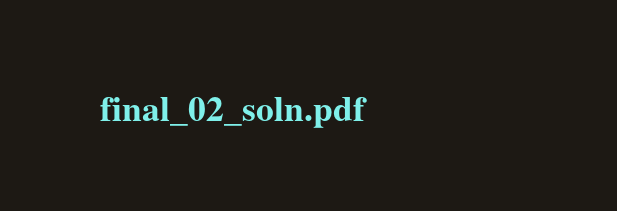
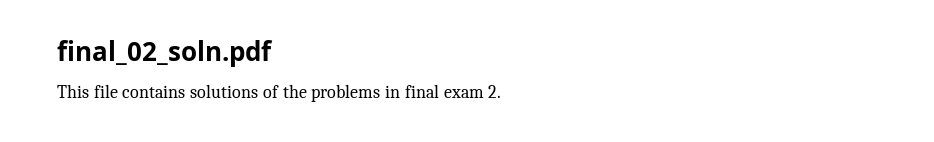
+ This file contains solutions of the problems in final exam 2.

